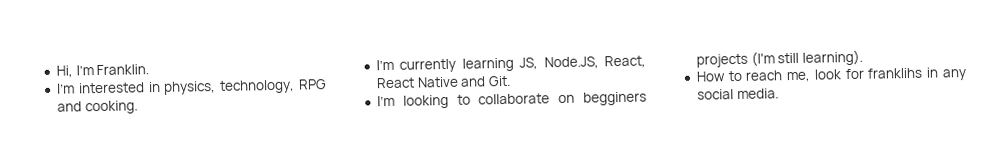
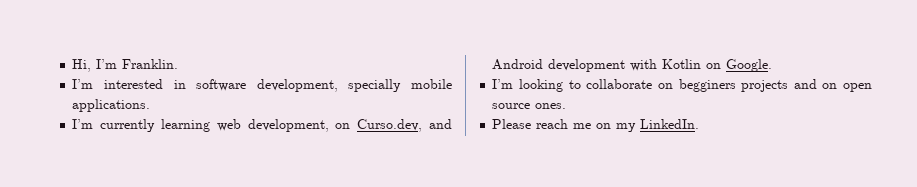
- I’m interested in physics, technology, RPG and cooking.
- I’m currently learning JS, Node.JS, React, React Native and Git.
+ I’m interested in software development, specially mobile applications.
+ I’m currently learning web development, on Curso.dev, and Android development with Kotlin on Google.
- I’m looking to collaborate on begginers projects (I'm still learning).
- How to reach me, look for franklihs in any social media.
+ I’m looking to collaborate on begginers projects and on open source ones.
+ Please reach me on my LinkedIn.

